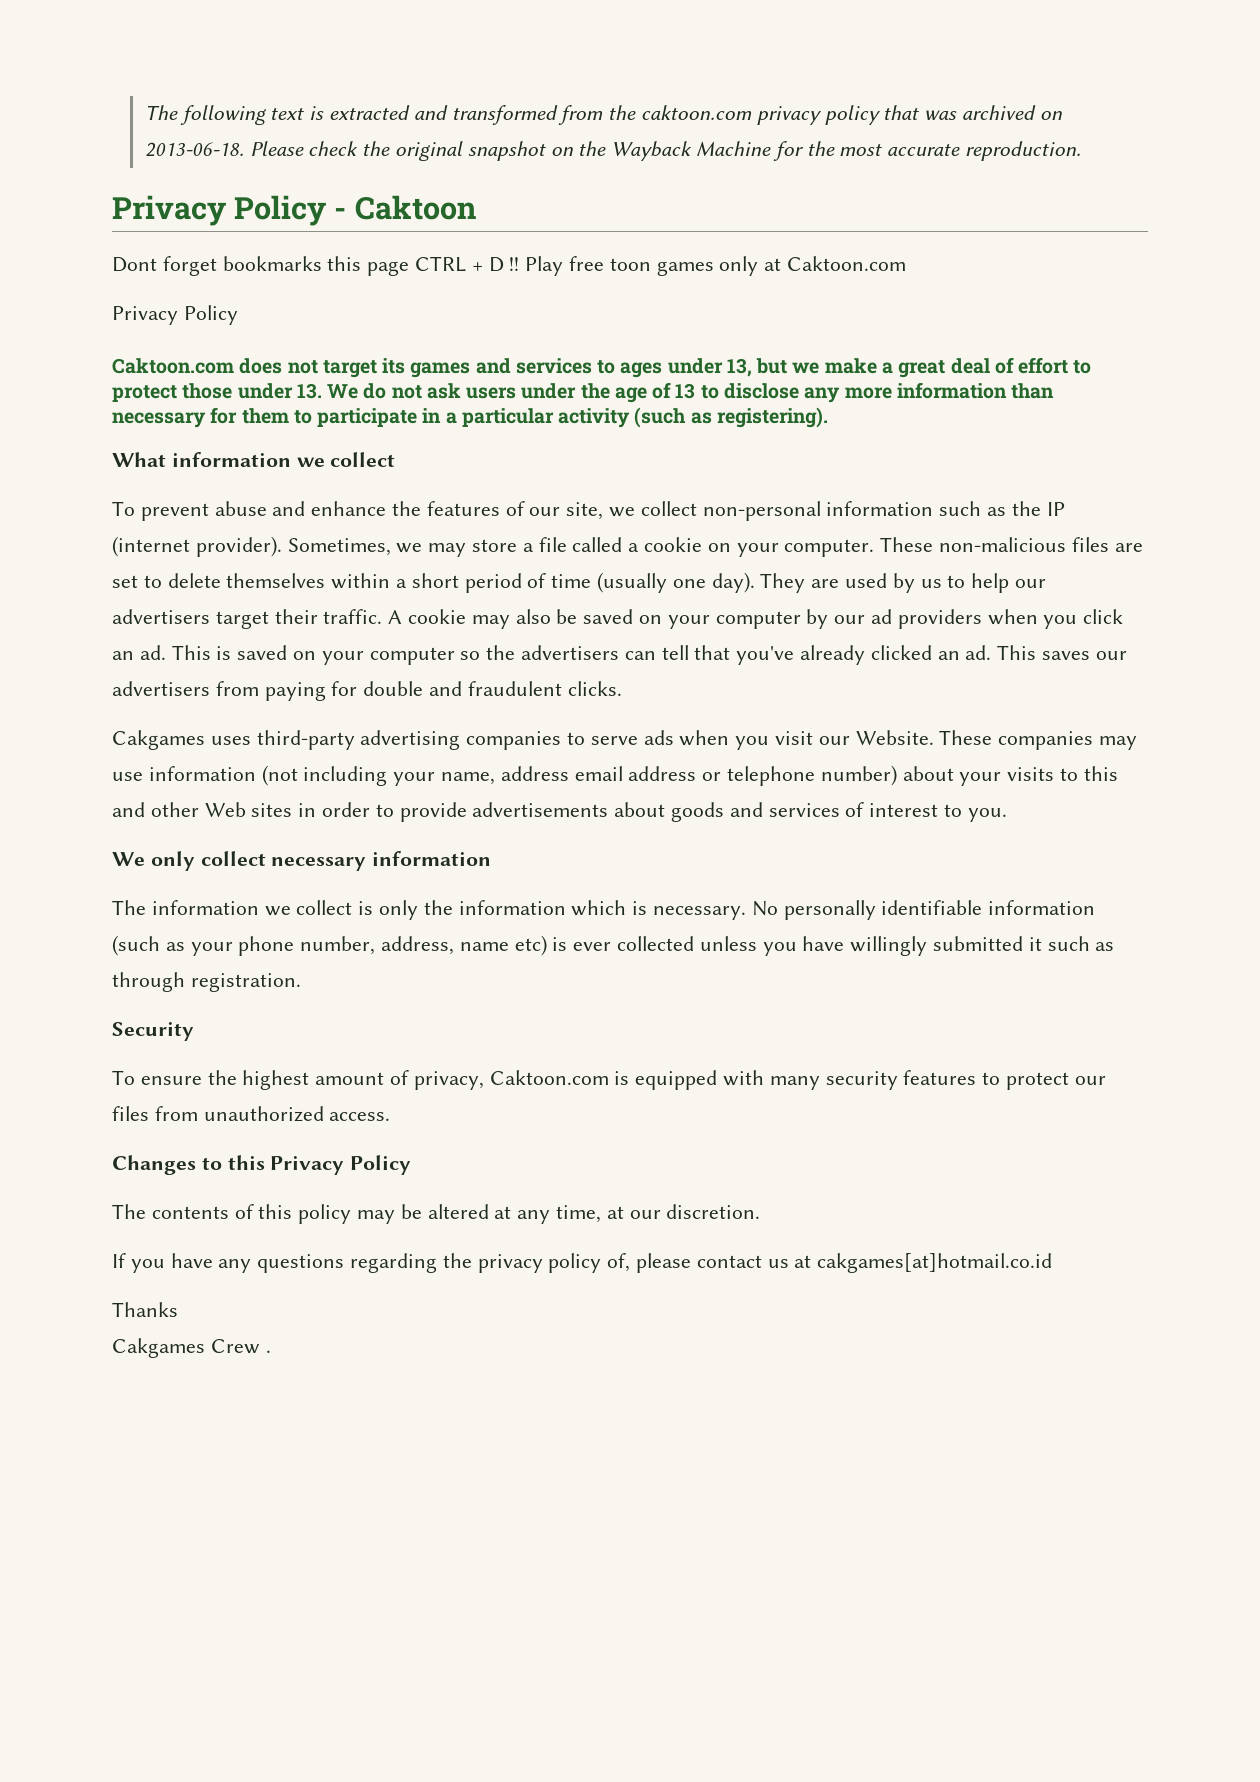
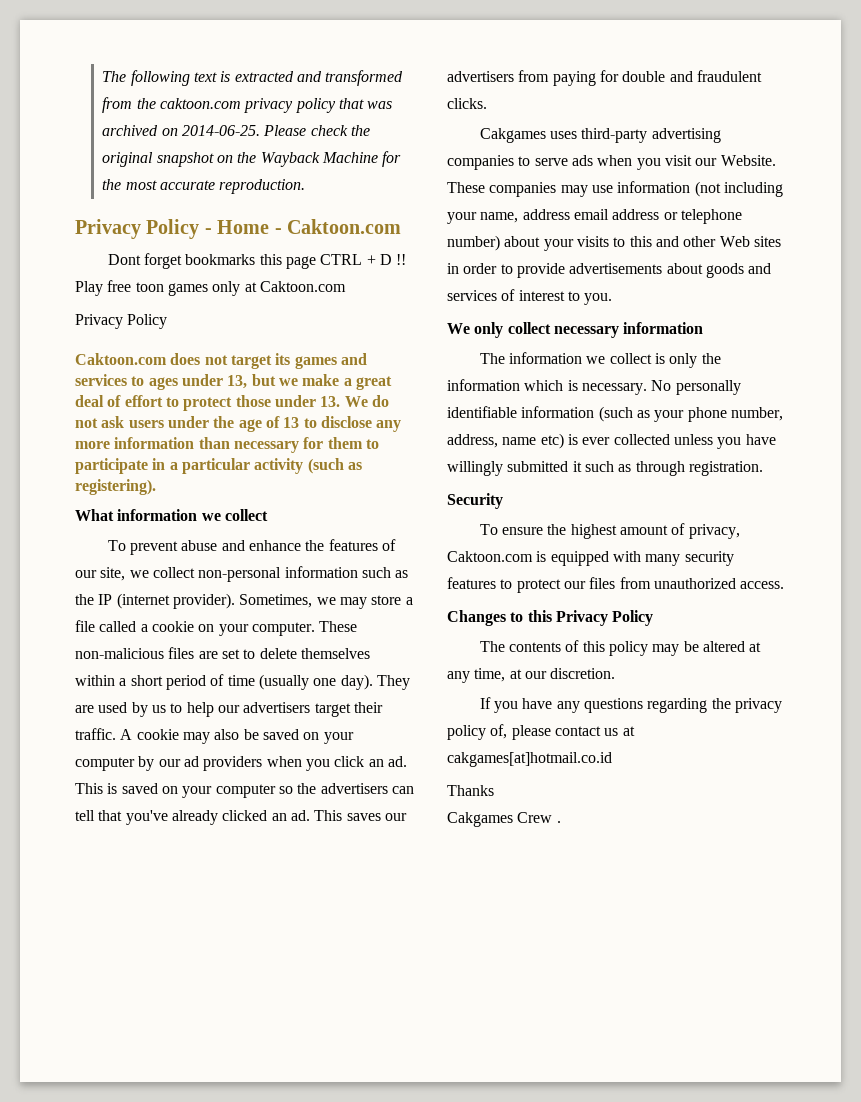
- The following text is extracted and transformed from the caktoon.com privacy policy that was archived on 2013-06-18.
+ The following text is extracted and transformed from the caktoon.com privacy policy that was archived on 2014-06-25.
- Privacy Policy - Caktoon
+ Privacy Policy - Home - Caktoon.com

